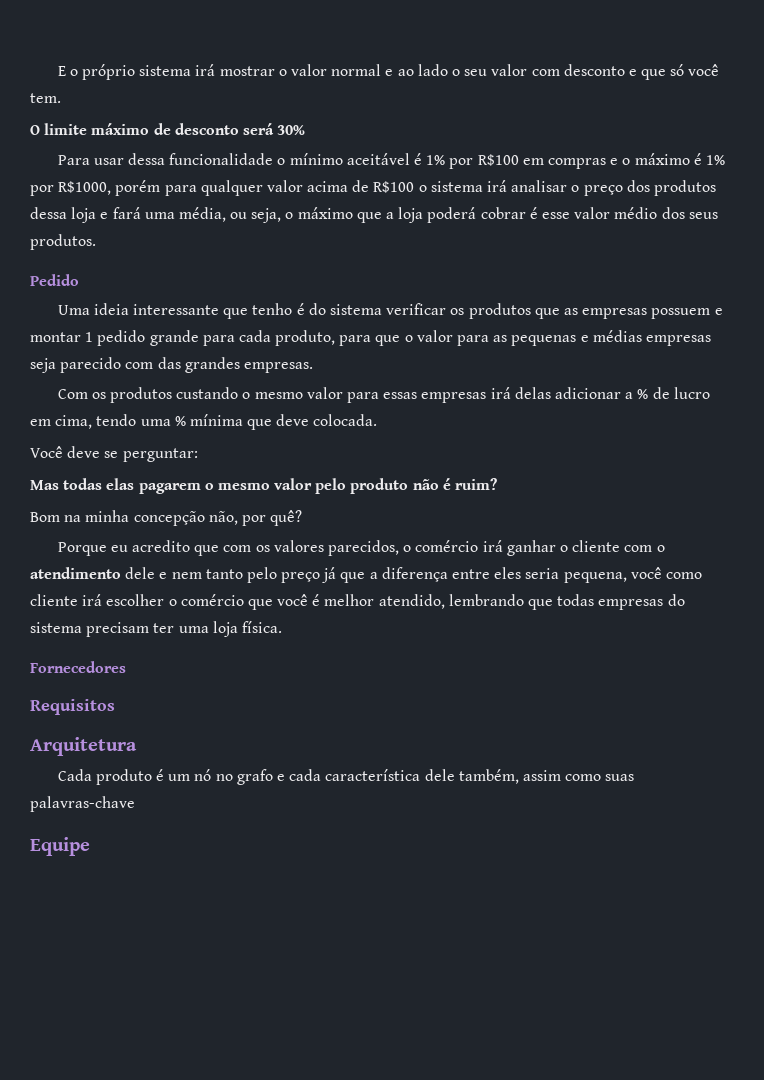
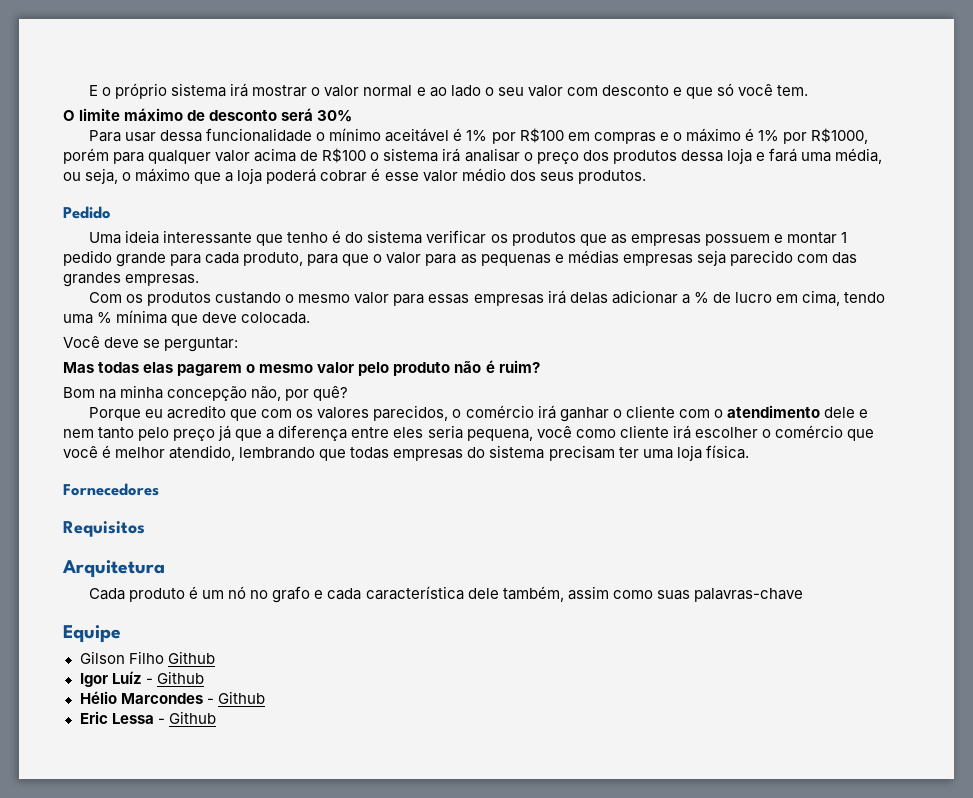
+ Gilson Filho Github
+ Igor Luíz - Github
+ Hélio Marcondes - Github
+ Eric Lessa - Github

